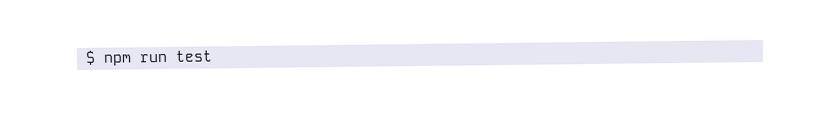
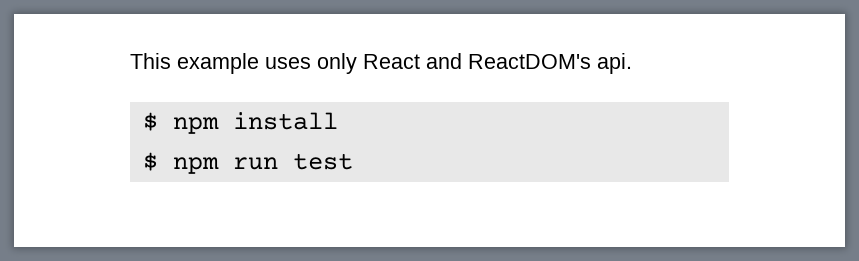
+ This example uses only React and ReactDOM's api.
+ $ npm install

